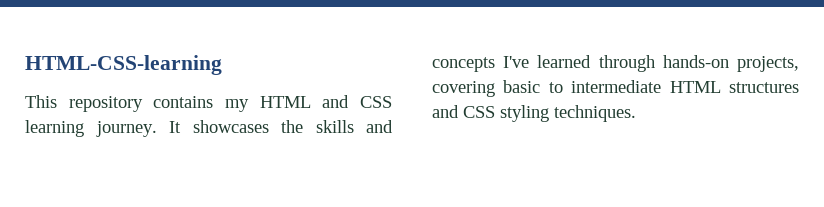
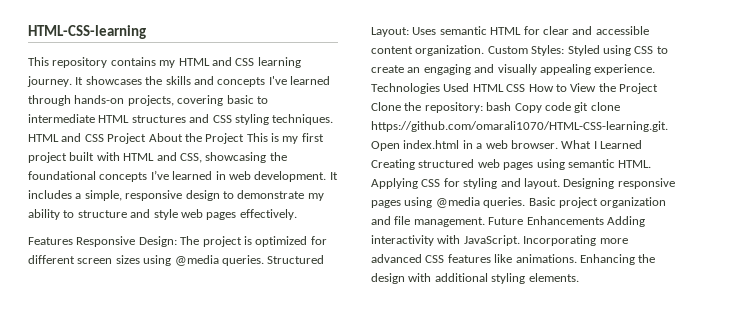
+ HTML and CSS Project About the Project This is my first project built with HTML and CSS, showcasing the foundational concepts I’ve learned in web development. It includes a simple, responsive design to demonstrate my ability to structure and style web pages effectively.
+ Features Responsive Design: The project is optimized for different screen sizes using @media queries. Structured Layout: Uses semantic HTML for clear and accessible content organization. Custom Styles: Styled using CSS to create an engaging and visually appealing experience. Technologies Used HTML CSS How to View the Project Clone the repository: bash Copy code git clone https://github.com/omarali1070/HTML-CSS-learning.git. Open index.html in a web browser. What I Learned Creating structured web pages using semantic HTML. Applying CSS for styling and layout. Designing responsive pages using @media queries. Basic project organization and file management. Future Enhancements Adding interactivity with JavaScript. Incorporating more advanced CSS features like animations. Enhancing the design with additional styling elements.

